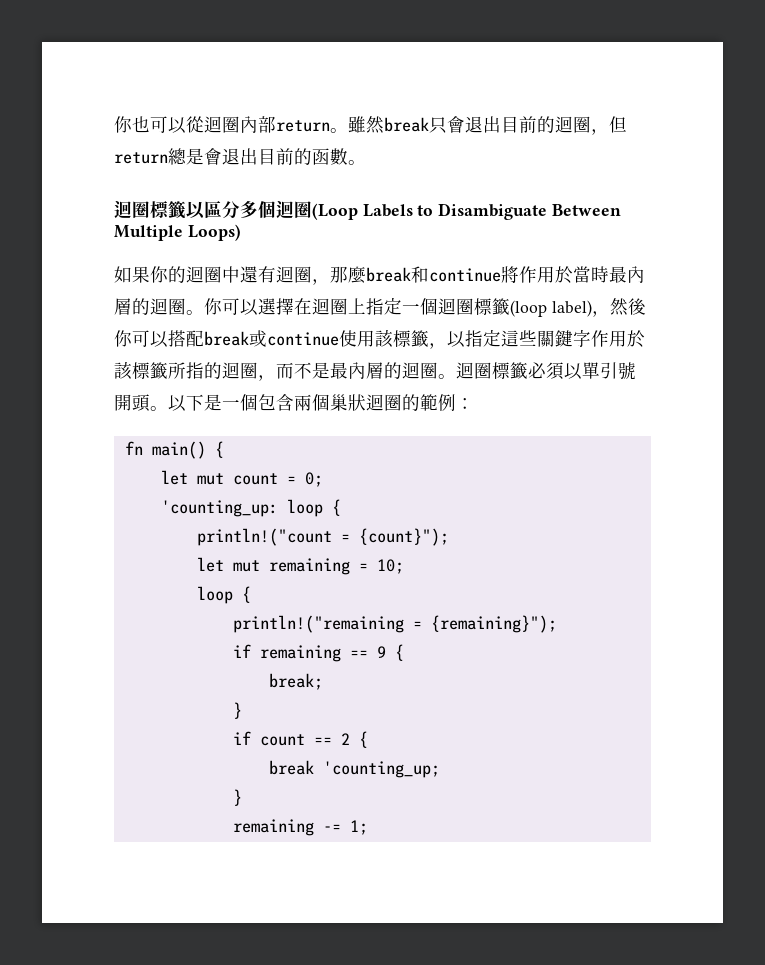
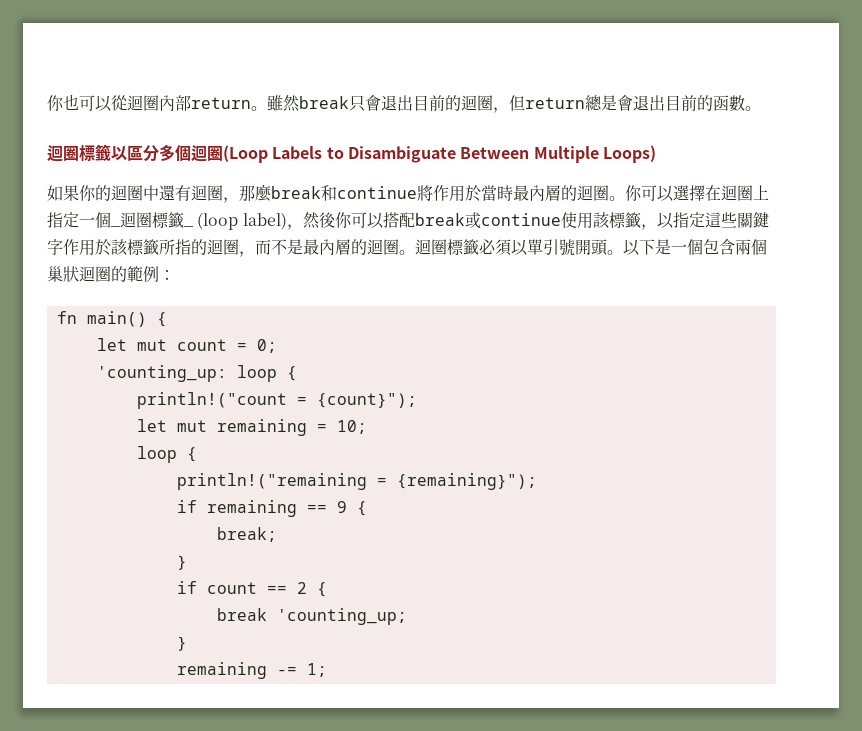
- 你可以選擇在迴圈上指定一個迴圈標籤(loop label)，然後你可以搭配break或continue使用該標籤，以指定這些關鍵字作用於該標籤所指的迴圈，而不是最內層的迴圈。
+ 你可以選擇在迴圈上指定一個_迴圈標籤_ (loop label)，然後你可以搭配break或continue使用該標籤，以指定這些關鍵字作用於該標籤所指的迴圈，而不是最內層的迴圈。

